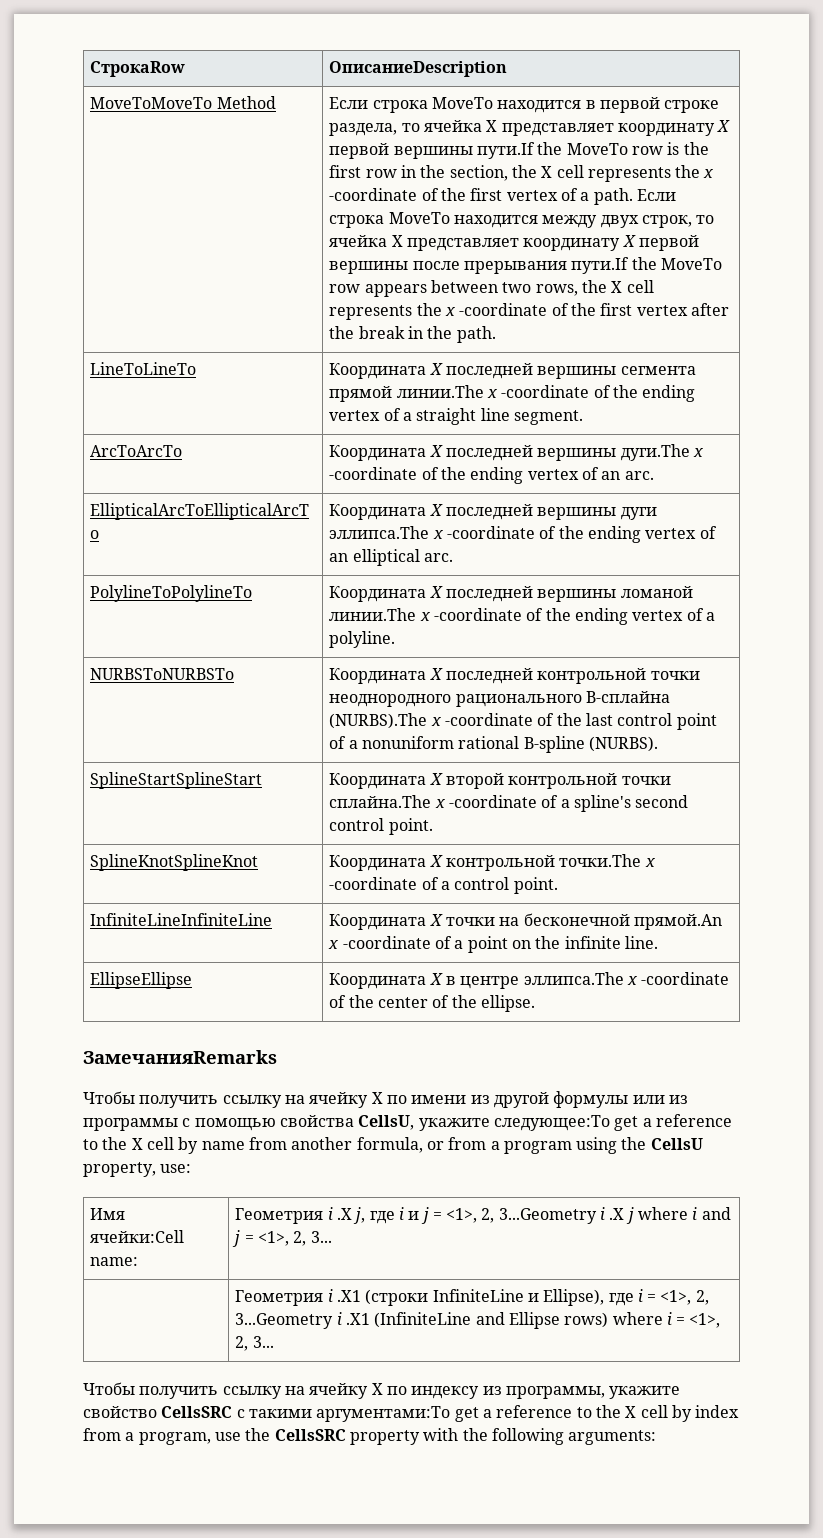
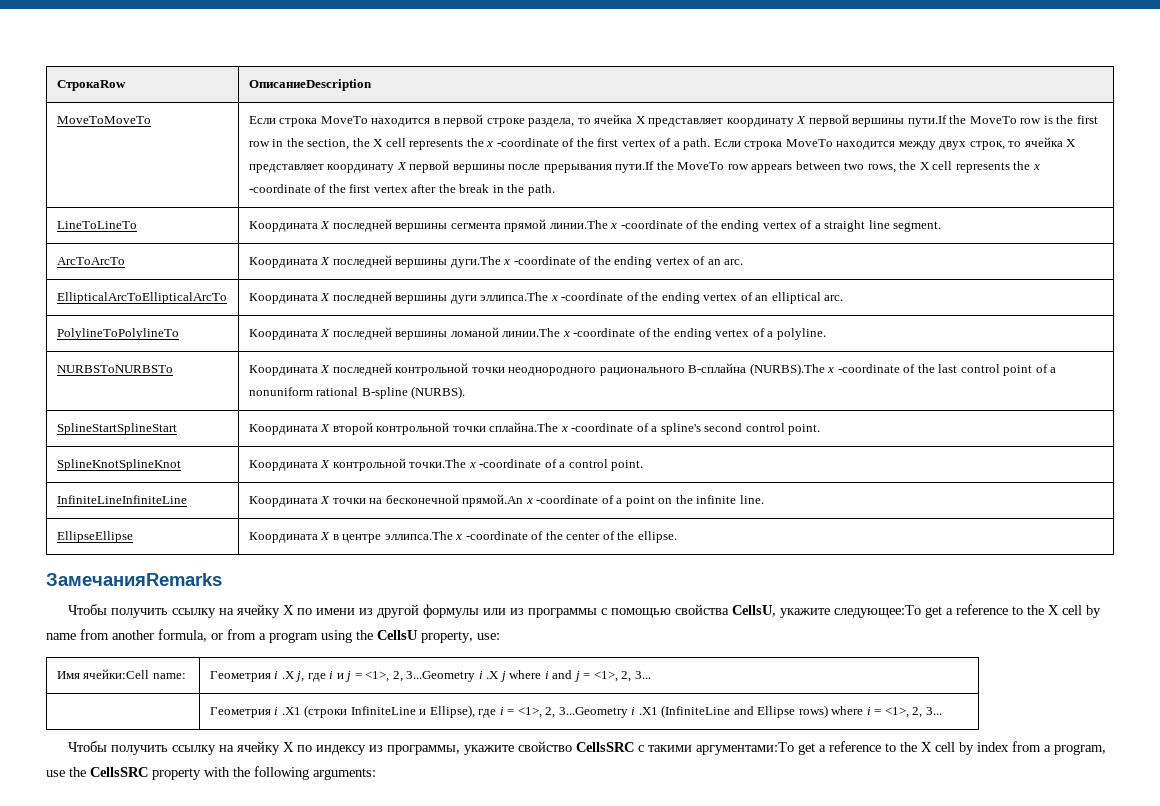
- MoveToMoveTo Method
+ MoveToMoveTo

